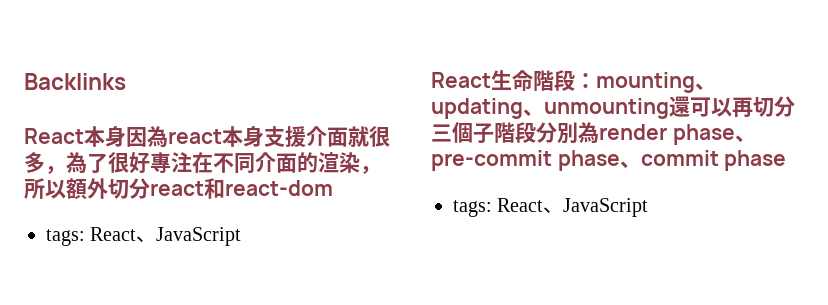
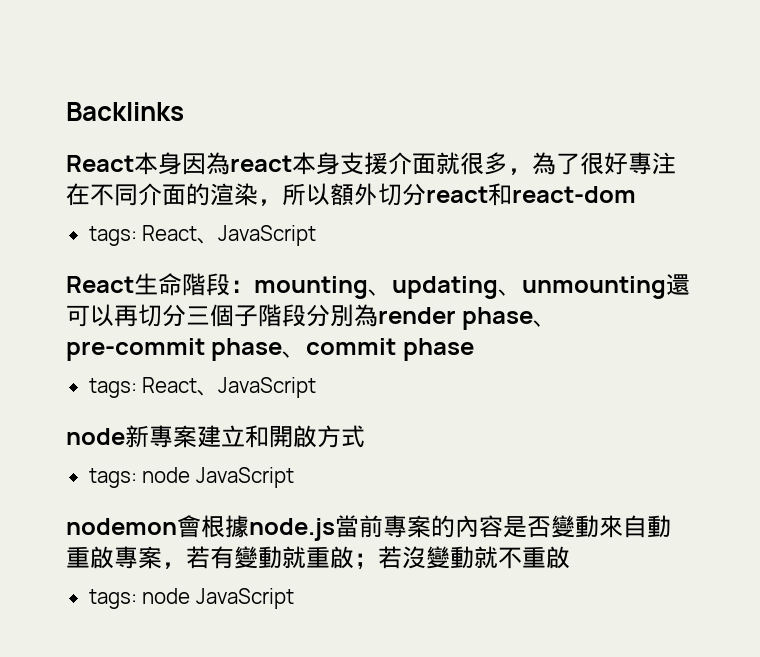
+ node新專案建立和開啟方式
+ tags: node JavaScript
+ nodemon會根據node.js當前專案的內容是否變動來自動重啟專案，若有變動就重啟；若沒變動就不重啟
+ tags: node JavaScript

